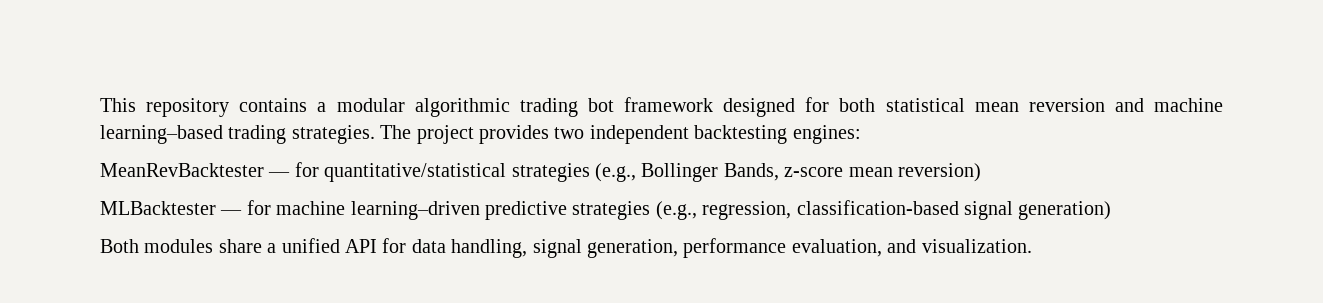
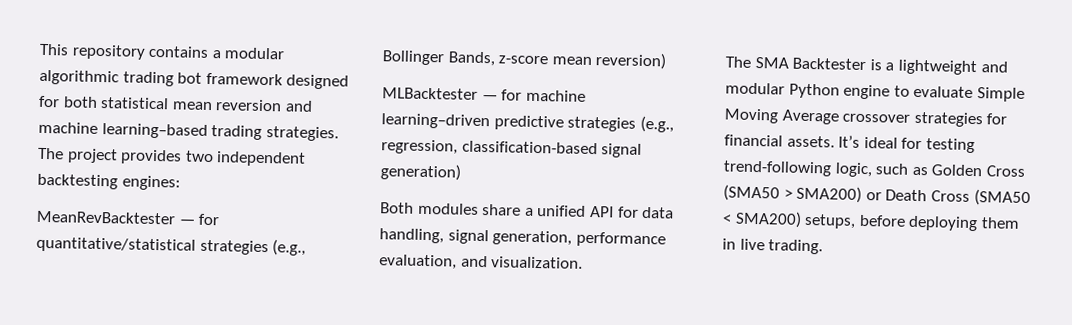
+ The SMA Backtester is a lightweight and modular Python engine to evaluate Simple Moving Average crossover strategies for financial assets. It’s ideal for testing trend-following logic, such as Golden Cross (SMA50 > SMA200) or Death Cross (SMA50 < SMA200) setups, before deploying them in live trading.

